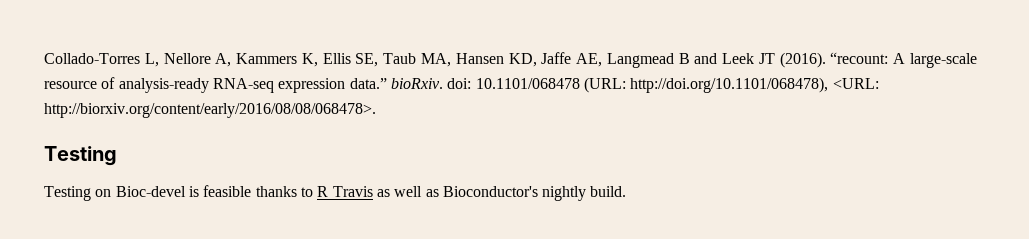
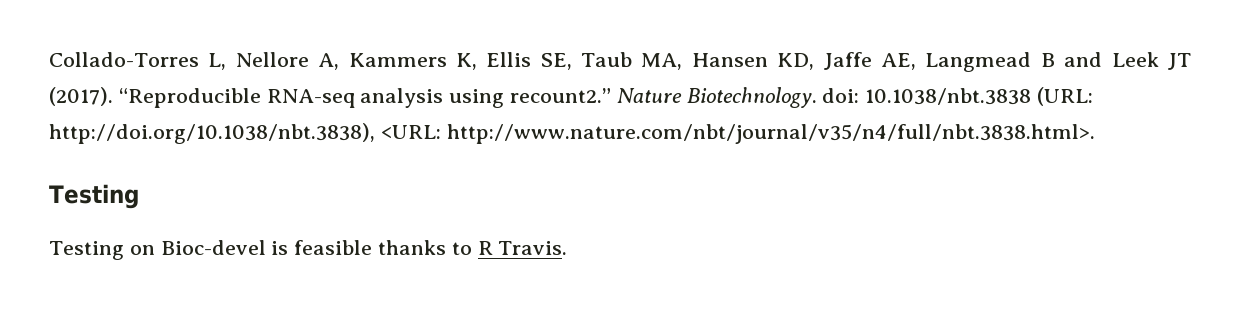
- Collado-Torres L, Nellore A, Kammers K, Ellis SE, Taub MA, Hansen KD, Jaffe AE, Langmead B and Leek JT (2016). “recount: A large-scale resource of analysis-ready RNA-seq expression data.” bioRxiv. doi: 10.1101/068478 (URL: http://doi.org/10.1101/068478), <URL: http://biorxiv.org/content/early/2016/08/08/068478>.
+ Collado-Torres L, Nellore A, Kammers K, Ellis SE, Taub MA, Hansen KD, Jaffe AE, Langmead B and Leek JT (2017). “Reproducible RNA-seq analysis using recount2.” Nature Biotechnology. doi: 10.1038/nbt.3838 (URL: http://doi.org/10.1038/nbt.3838), <URL: http://www.nature.com/nbt/journal/v35/n4/full/nbt.3838.html>.
- Testing on Bioc-devel is feasible thanks to R Travis as well as Bioconductor's nightly build.
+ Testing on Bioc-devel is feasible thanks to R Travis.

